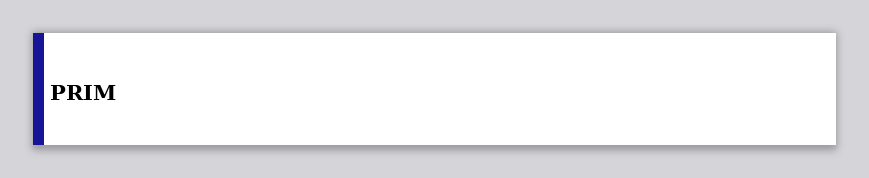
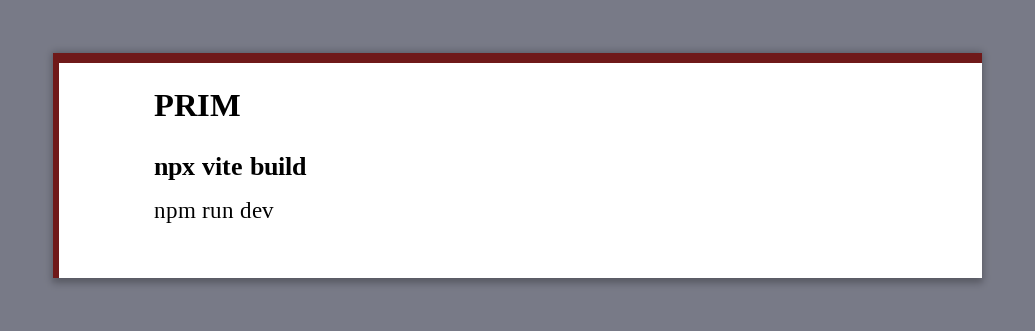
+ npx vite build
+ npm run dev

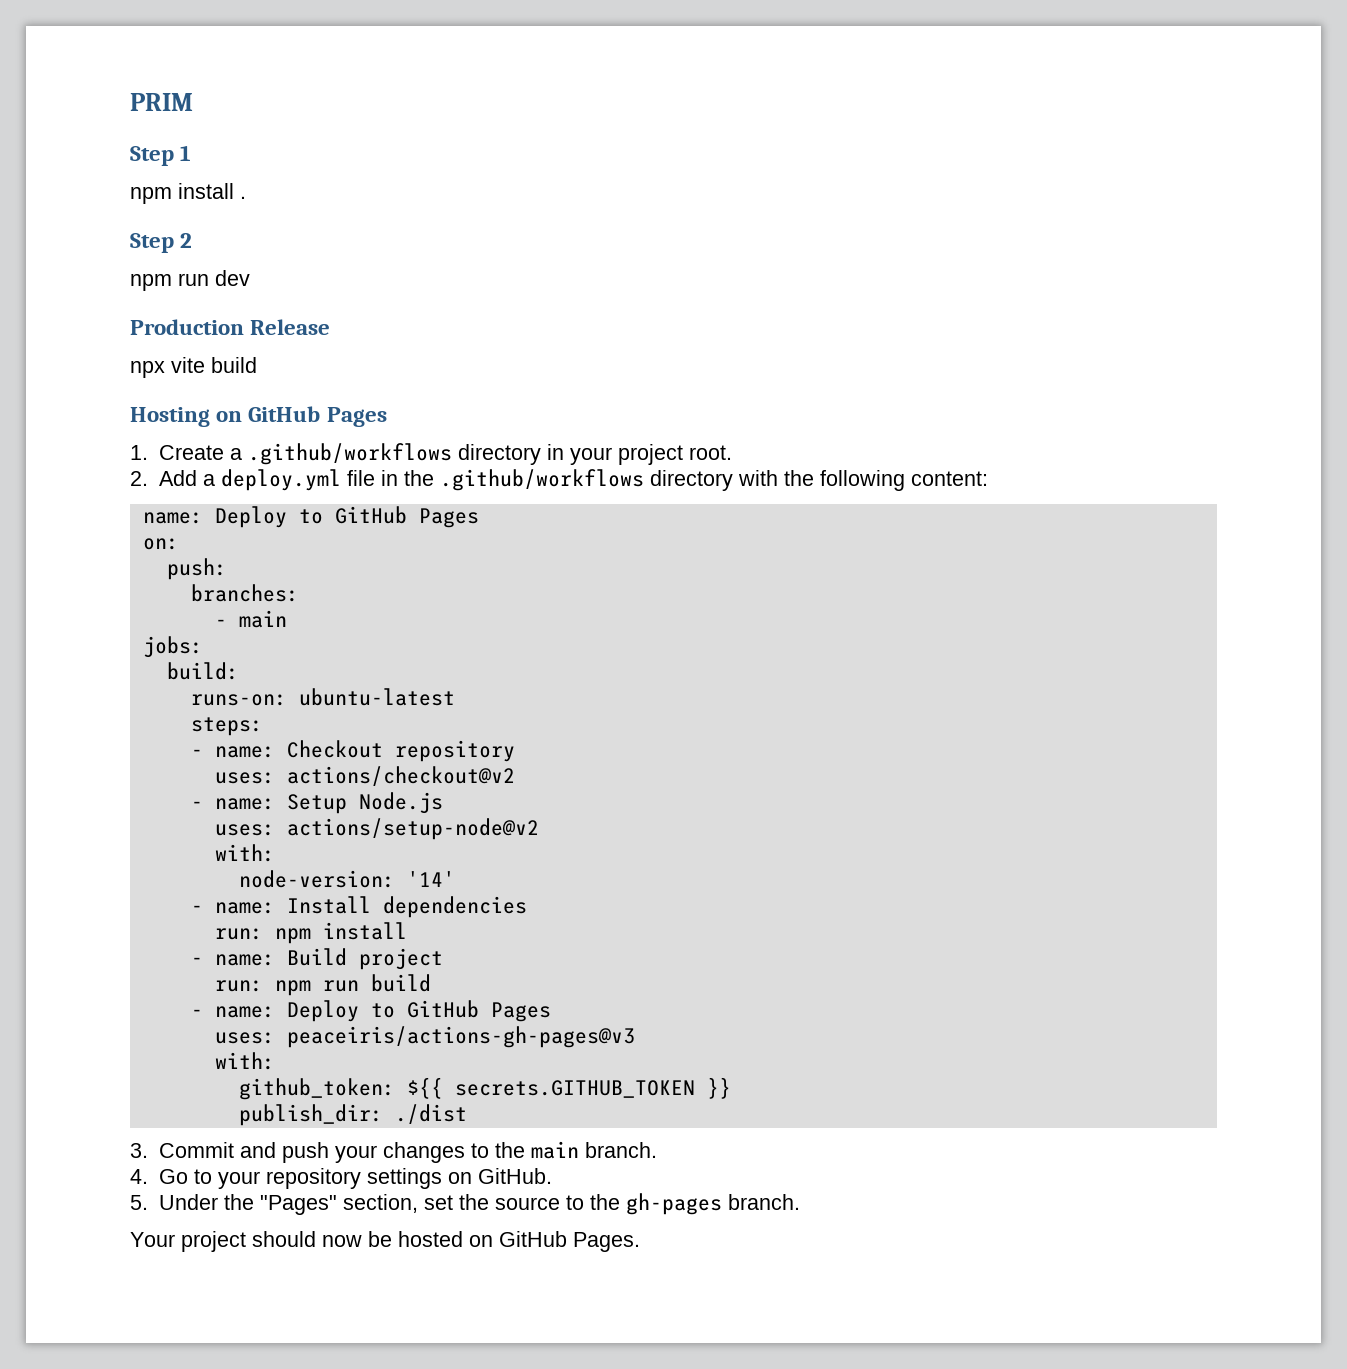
+ Step 1
+ npm install .
+ Step 2
+ npm run dev
+ Production Release
  npx vite build
- npm run dev
+ Hosting on GitHub Pages
+ 1. Create a .github/workflows directory in your project root.
+ 2. Add a deploy.yml file in the .github/workflows directory with the following content:
+ name: Deploy to GitHub Pages
+ on:
+ push:
+ branches:
+ - main
+ jobs:
+ build:
+ runs-on: ubuntu-latest
+ steps:
+ - name: Checkout repository
+ uses: actions/checkout@v2
+ - name: Setup Node.js
+ uses: actions/setup-node@v2
+ with:
+ node-version: '14'
+ - name: Install dependencies
+ run: npm install
+ - name: Build project
+ run: npm run build
+ - name: Deploy to GitHub Pages
+ uses: peaceiris/actions-gh-pages@v3
+ with:
+ github_token: ${{ secrets.GITHUB_TOKEN }}
+ publish_dir: ./dist
+ 3. Commit and push your changes to the main branch.
+ 4. Go to your repository settings on GitHub.
+ 5. Under the "Pages" section, set the source to the gh-pages branch.
+ Your project should now be hosted on GitHub Pages.

